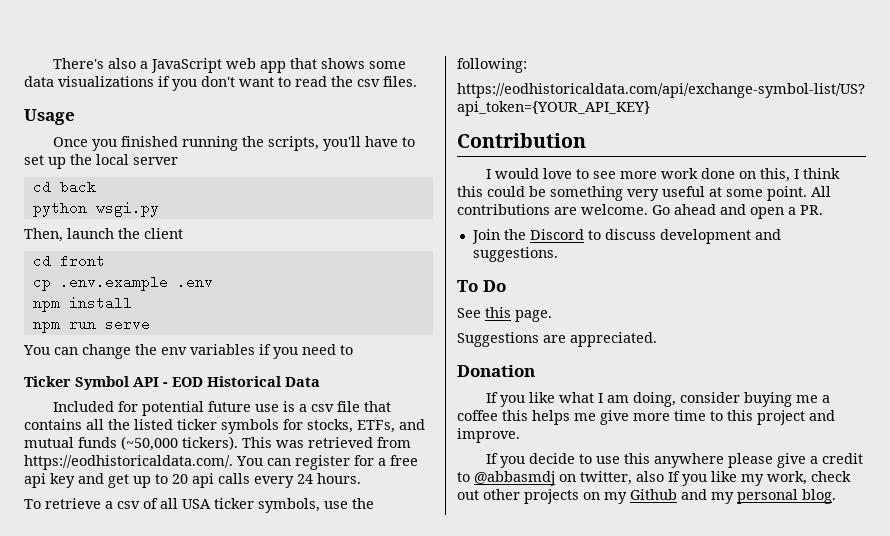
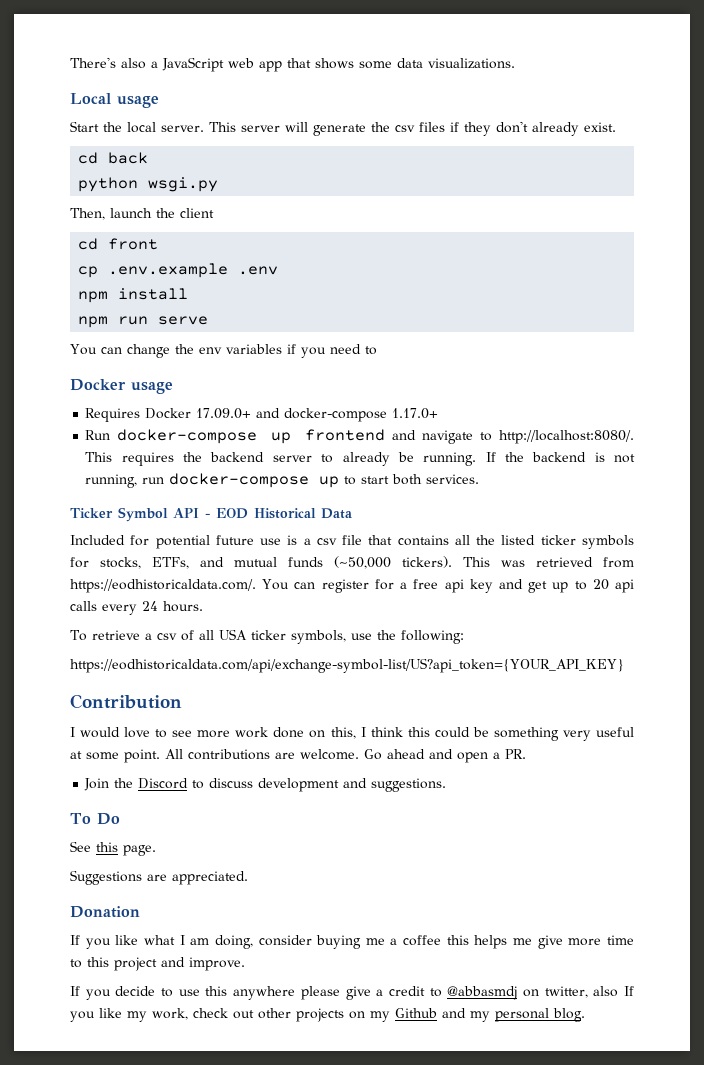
- There's also a JavaScript web app that shows some data visualizations if you don't want to read the csv files.
- Usage
- Once you finished running the scripts, you'll have to set up the local server
+ There's also a JavaScript web app that shows some data visualizations.
+ Local usage
+ Start the local server. This server will generate the csv files if they don't already exist.
+ Docker usage
+ Requires Docker 17.09.0+ and docker-compose 1.17.0+
+ Run docker-compose up frontend and navigate to http://localhost:8080/. This requires the backend server to already be running. If the backend is not running, run docker-compose up to start both services.

